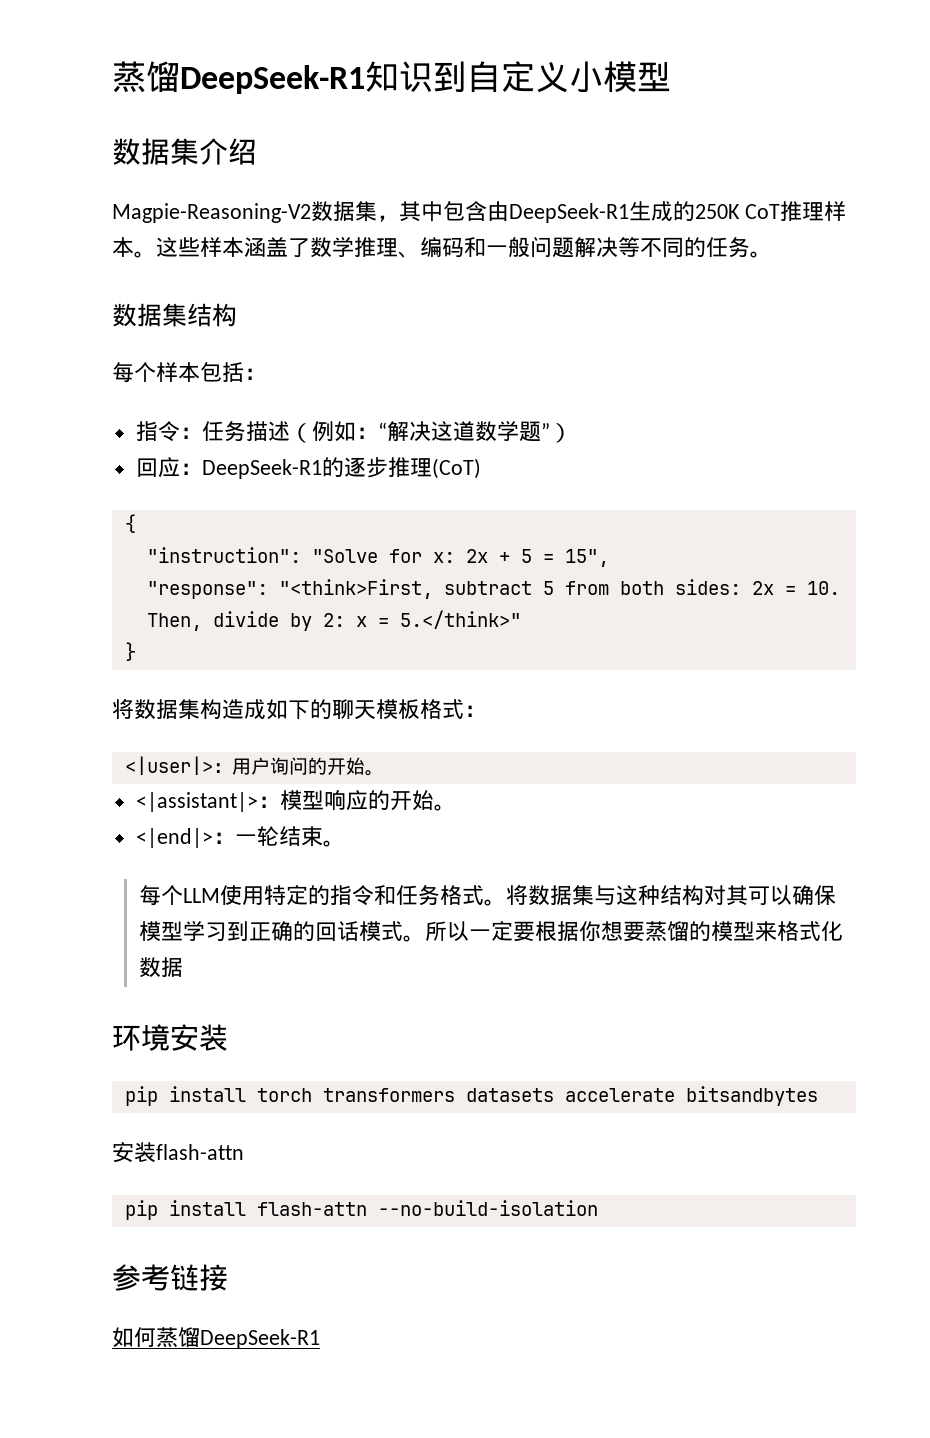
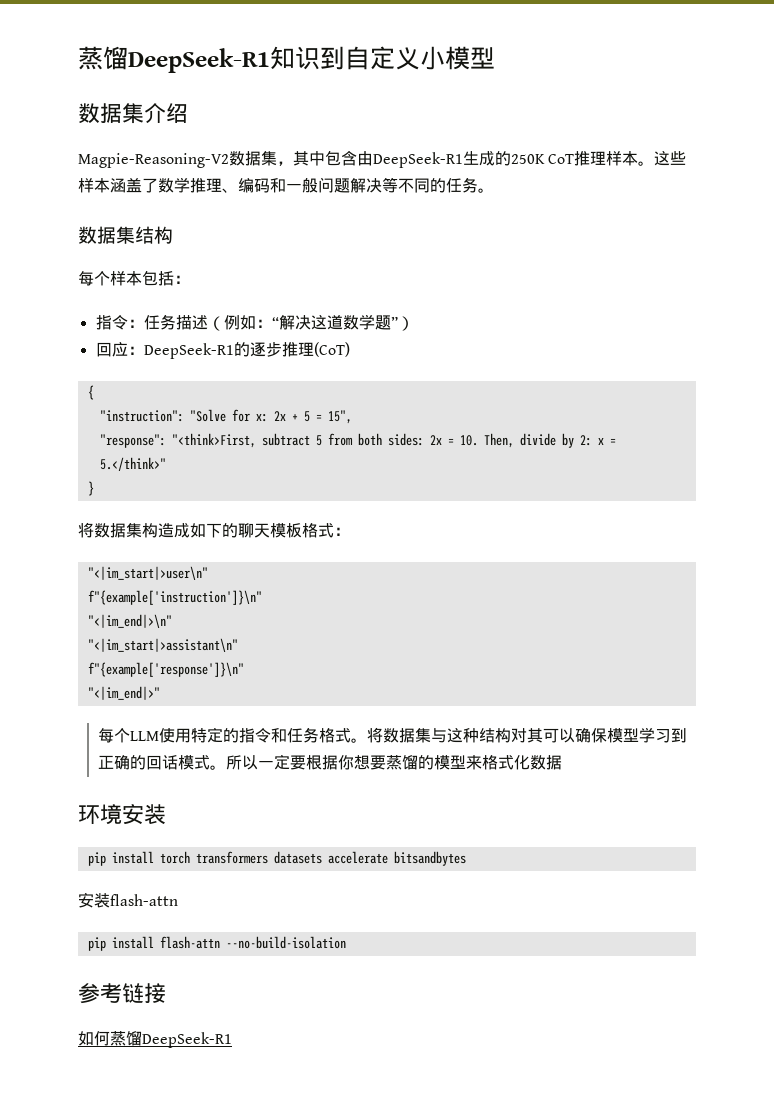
- <|user|>：用户询问的开始。
- <|assistant|>：模型响应的开始。
- <|end|>：一轮结束。
+ "<|im_start|>user\n"
+ f"{example['instruction']}\n"
+ "<|im_end|>\n"
+ "<|im_start|>assistant\n"
+ f"{example['response']}\n"
+ "<|im_end|>"

